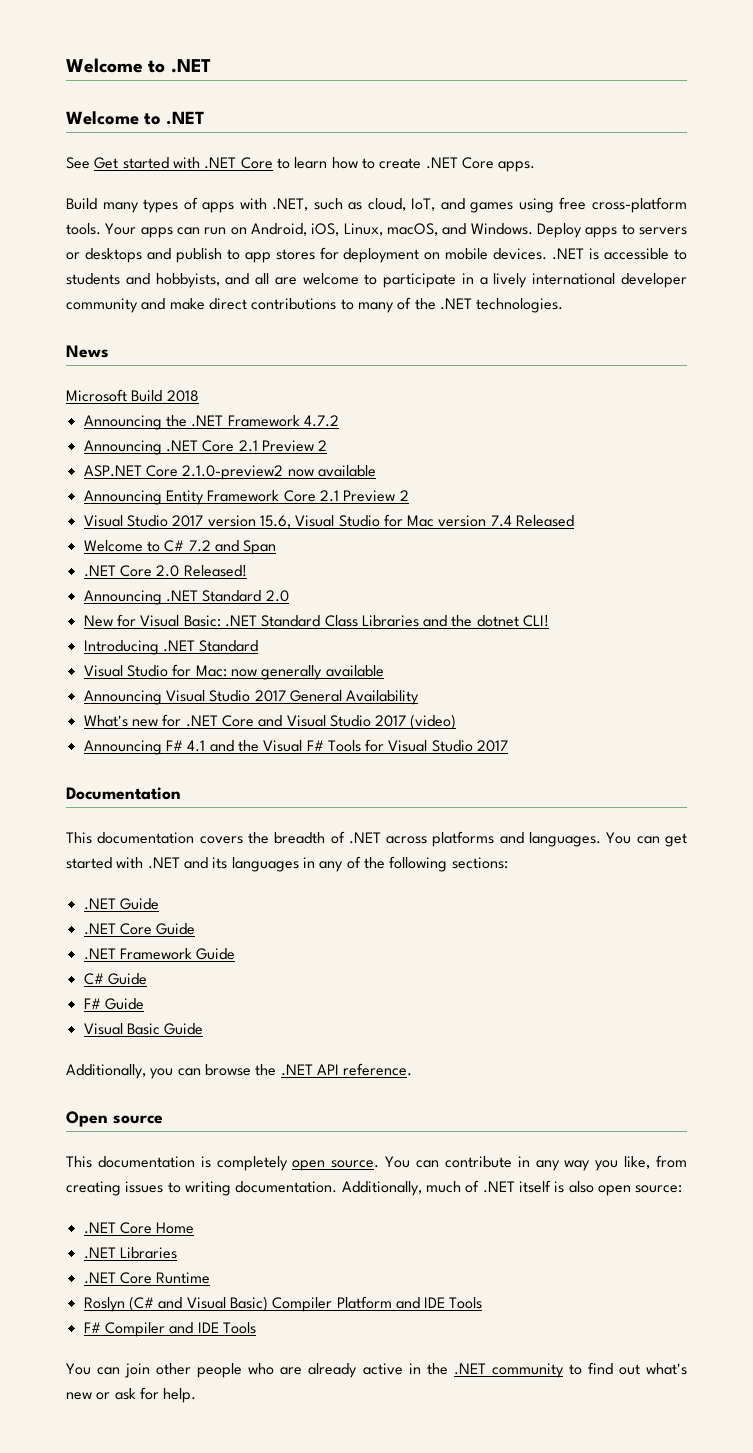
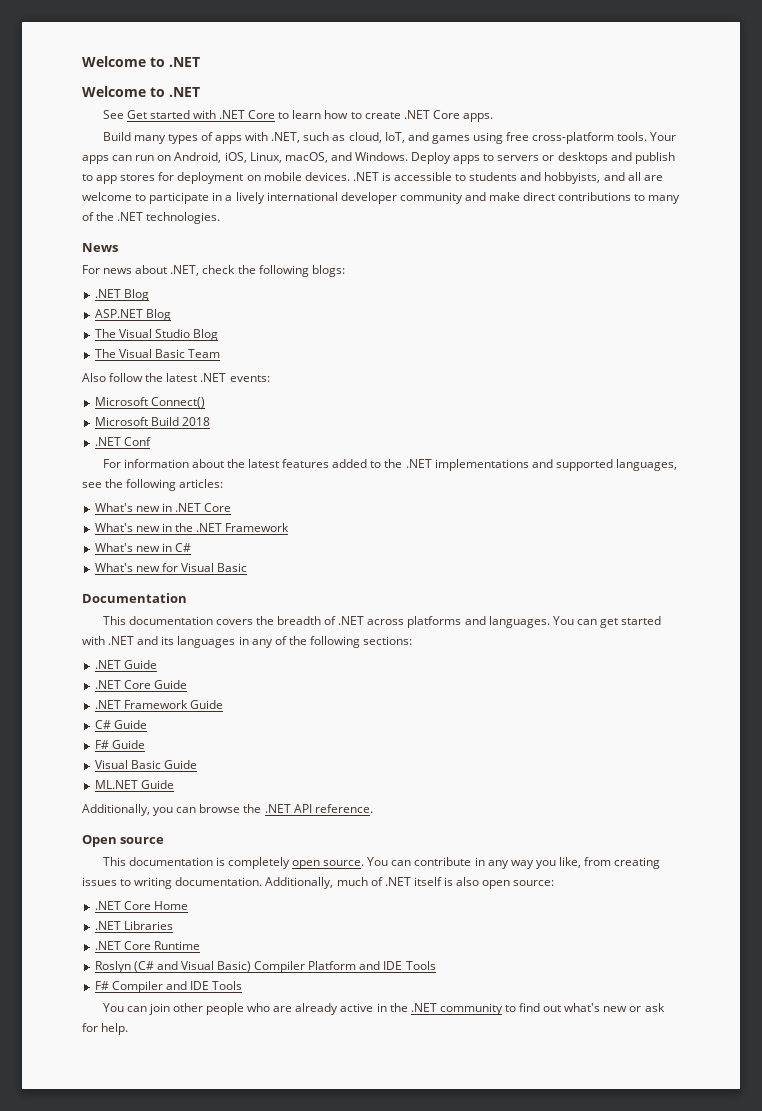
+ For news about .NET, check the following blogs:
+ .NET Blog
+ ASP.NET Blog
+ The Visual Studio Blog
+ The Visual Basic Team
+ Also follow the latest .NET events:
+ Microsoft Connect()
  Microsoft Build 2018
- Announcing the .NET Framework 4.7.2
- Announcing .NET Core 2.1 Preview 2
- ASP.NET Core 2.1.0-preview2 now available
- Announcing Entity Framework Core 2.1 Preview 2
- Visual Studio 2017 version 15.6, Visual Studio for Mac version 7.4 Released
- Welcome to C# 7.2 and Span
- .NET Core 2.0 Released!
- Announcing .NET Standard 2.0
- New for Visual Basic: .NET Standard Class Libraries and the dotnet CLI!
- Introducing .NET Standard
- Visual Studio for Mac: now generally available
- Announcing Visual Studio 2017 General Availability
- What's new for .NET Core and Visual Studio 2017 (video)
- Announcing F# 4.1 and the Visual F# Tools for Visual Studio 2017
+ .NET Conf
+ For information about the latest features added to the .NET implementations and supported languages, see the following articles:
+ What's new in .NET Core
+ What's new in the .NET Framework
+ What's new in C#
+ What's new for Visual Basic
+ ML.NET Guide

